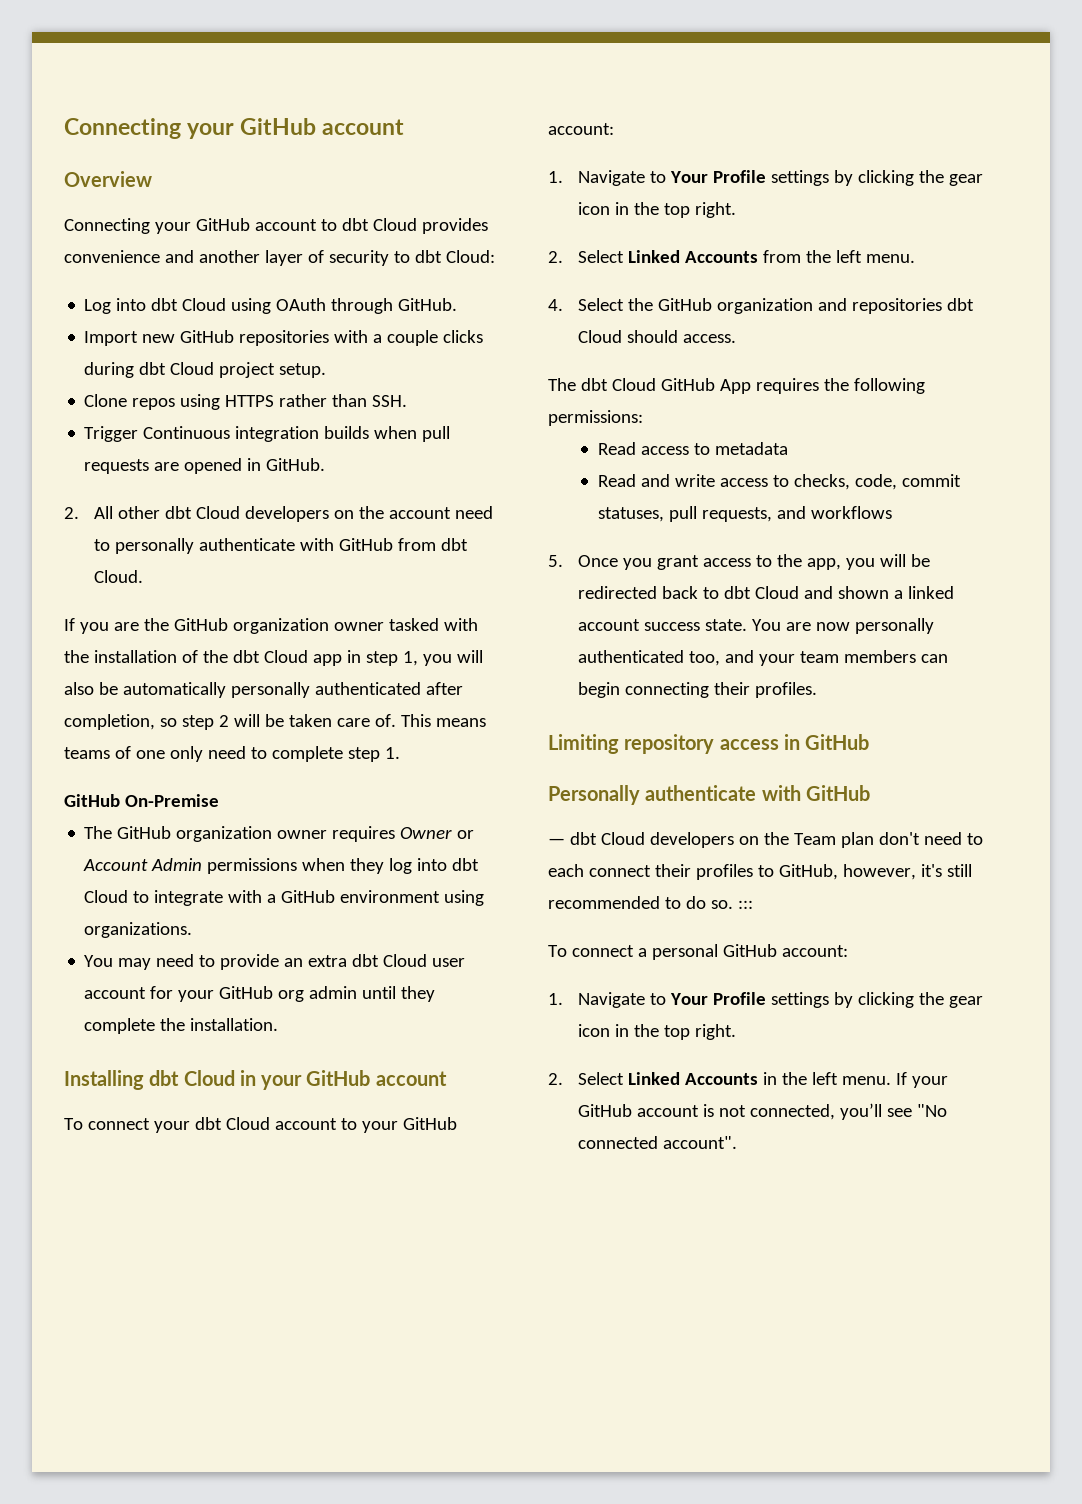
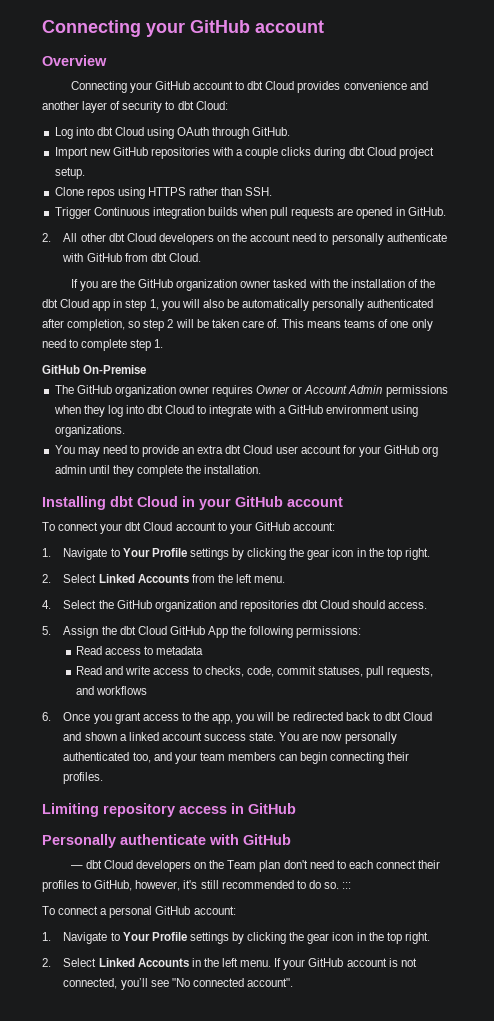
- The dbt Cloud GitHub App requires the following permissions:
+ 5. Assign the dbt Cloud GitHub App the following permissions:
- 5. Once you grant access to the app, you will be redirected back to dbt Cloud and shown a linked account success state.
+ 6. Once you grant access to the app, you will be redirected back to dbt Cloud and shown a linked account success state.

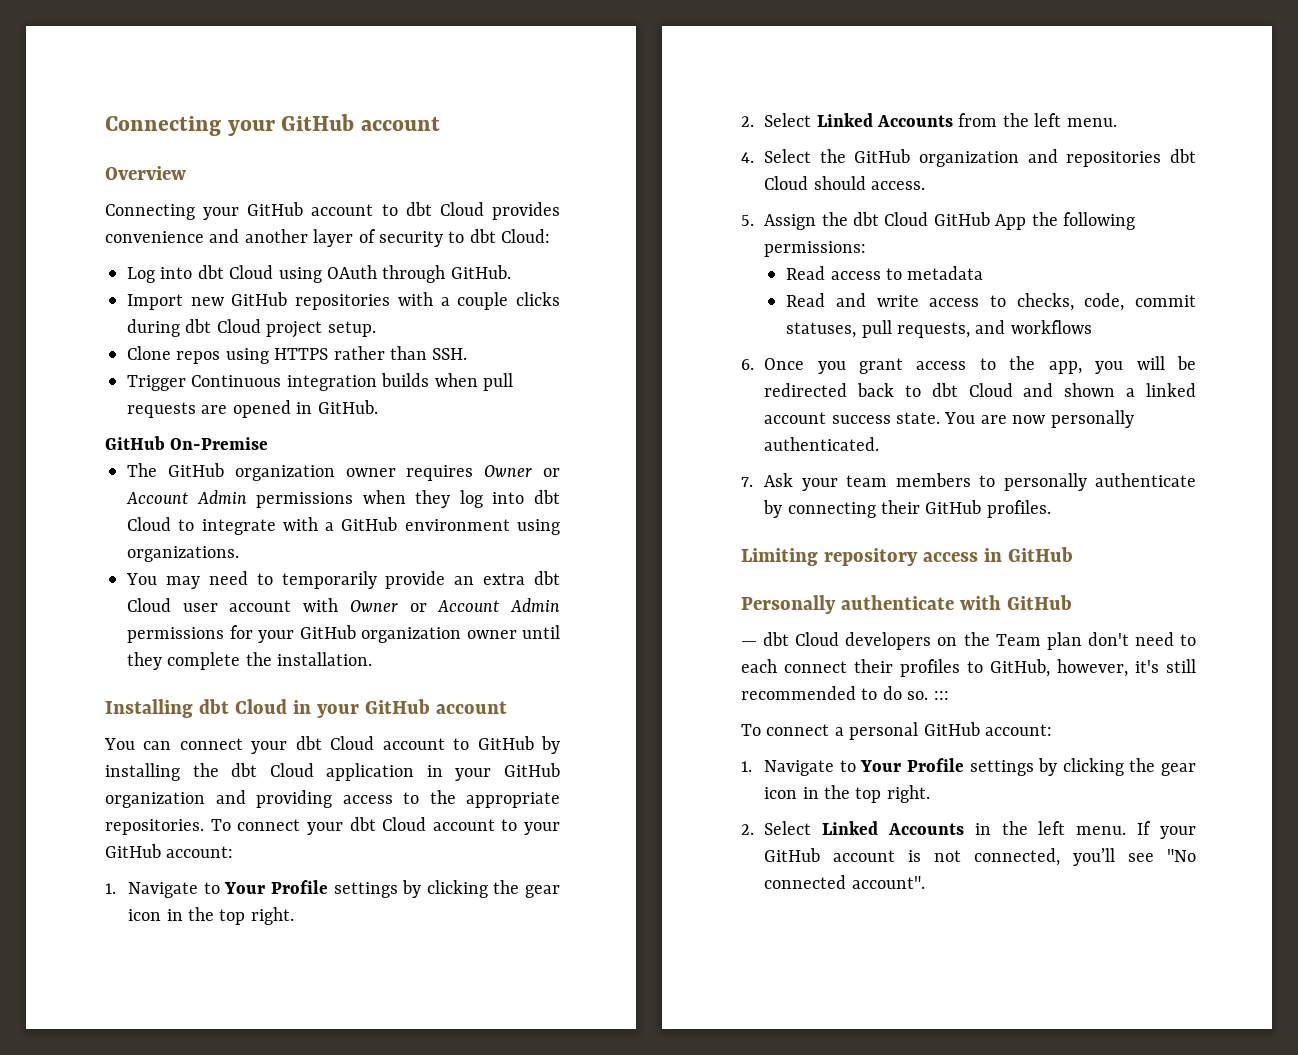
- 2. All other dbt Cloud developers on the account need to personally authenticate with GitHub from dbt Cloud.
- If you are the GitHub organization owner tasked with the installation of the dbt Cloud app in step 1, you will also be automatically personally authenticated after completion, so step 2 will be taken care of. This means teams of one only need to complete step 1.
- You may need to provide an extra dbt Cloud user account for your GitHub org admin until they complete the installation.
+ You may need to temporarily provide an extra dbt Cloud user account with Owner or Account Admin permissions for your GitHub organization owner until they complete the installation.
+ You can connect your dbt Cloud account to GitHub by installing the dbt Cloud application in your GitHub organization and providing access to the appropriate repositories.
- You are now personally authenticated too, and your team members can begin connecting their profiles.
+ You are now personally authenticated.
+ 7. Ask your team members to personally authenticate by connecting their GitHub profiles.

